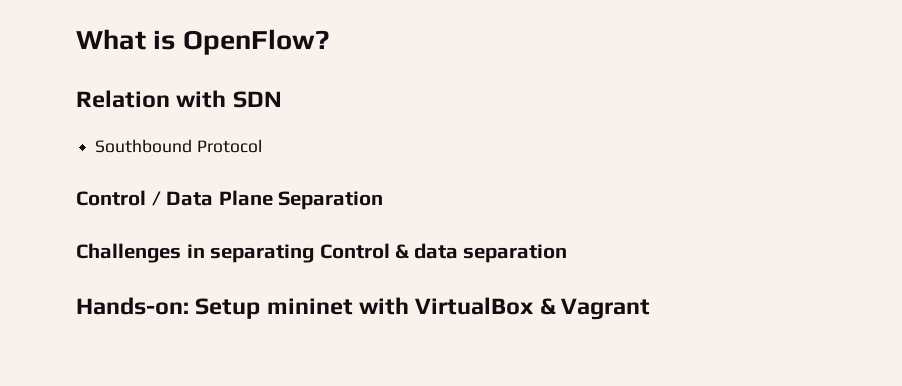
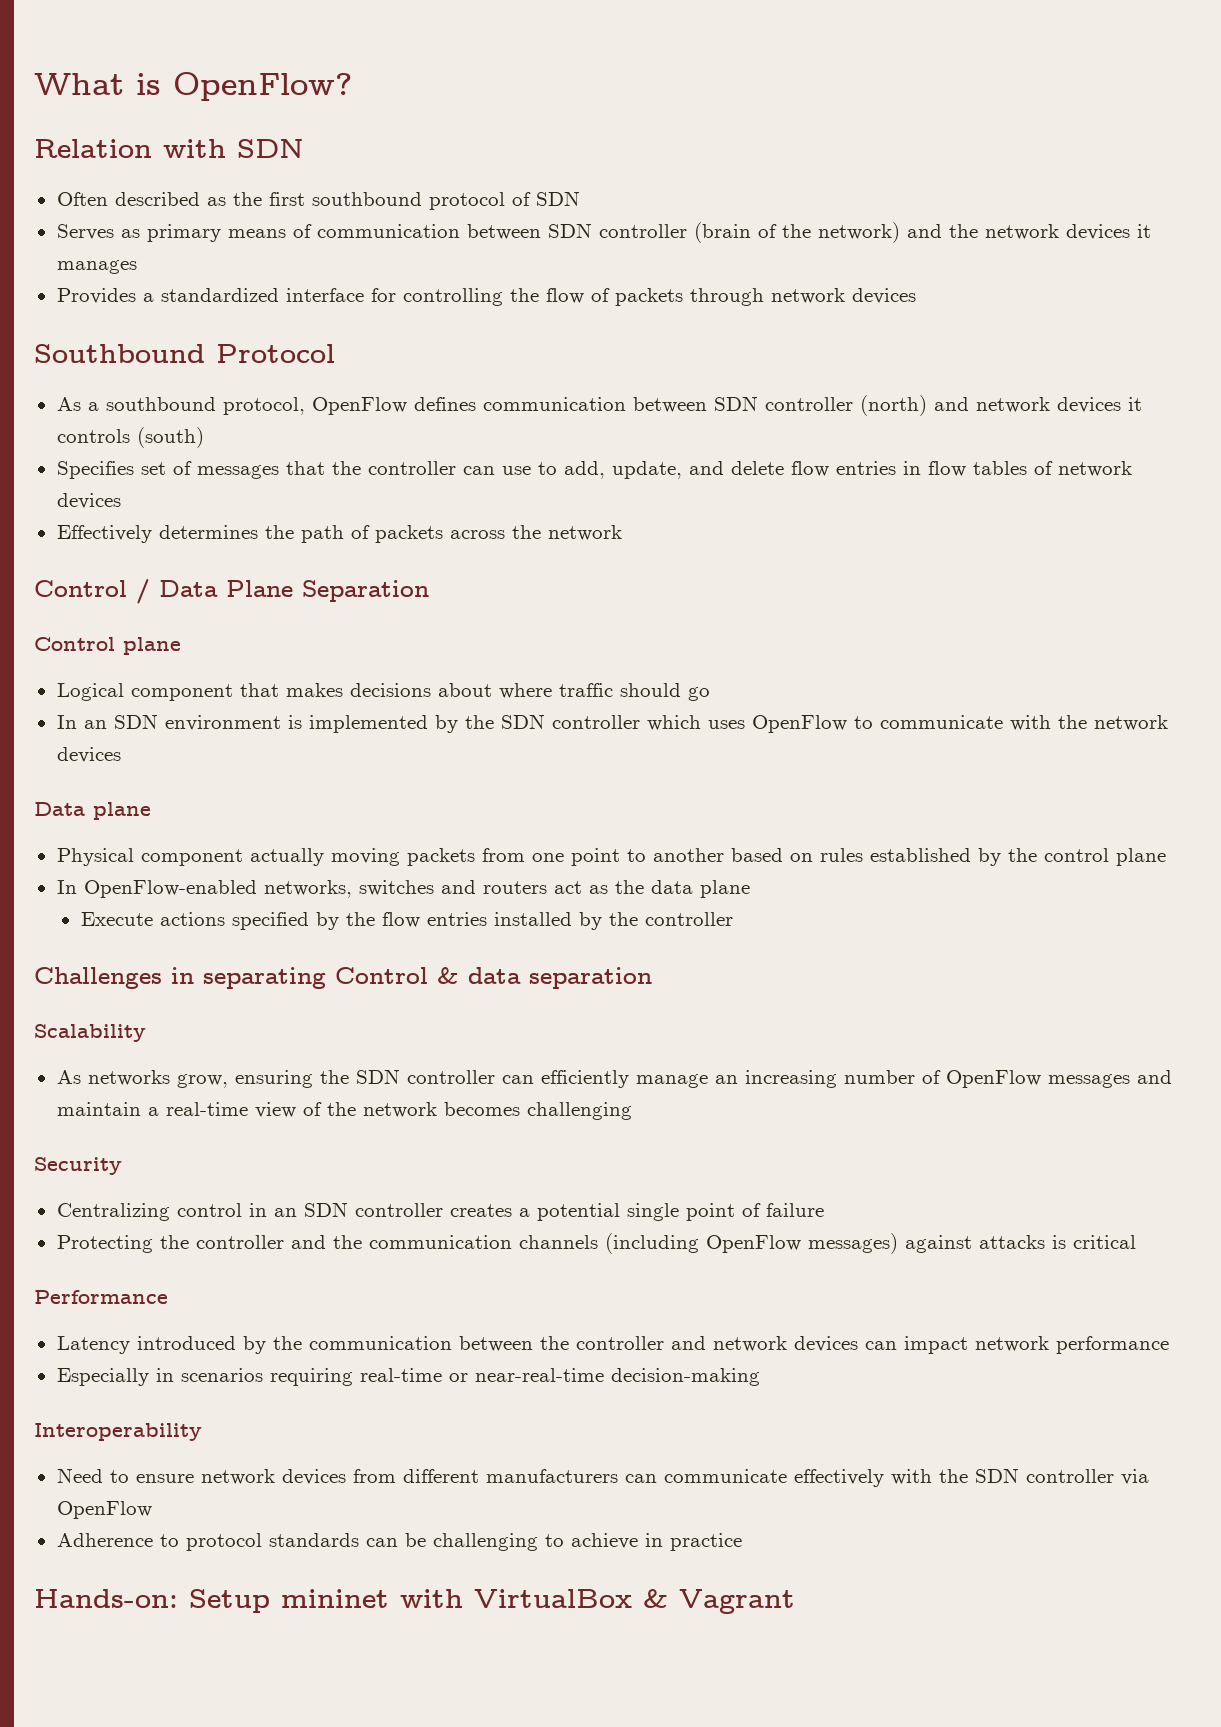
+ Often described as the first southbound protocol of SDN
+ Serves as primary means of communication between SDN controller (brain of the network) and the network devices it manages
+ Provides a standardized interface for controlling the flow of packets through network devices
  Southbound Protocol
+ As a southbound protocol, OpenFlow defines communication between SDN controller (north) and network devices it controls (south)
+ Specifies set of messages that the controller can use to add, update, and delete flow entries in flow tables of network devices
+ Effectively determines the path of packets across the network
+ Control plane
+ Logical component that makes decisions about where traffic should go
+ In an SDN environment is implemented by the SDN controller which uses OpenFlow to communicate with the network devices
+ Data plane
+ Physical component actually moving packets from one point to another based on rules established by the control plane
+ In OpenFlow-enabled networks, switches and routers act as the data plane
+ Execute actions specified by the flow entries installed by the controller
+ Scalability
+ As networks grow, ensuring the SDN controller can efficiently manage an increasing number of OpenFlow messages and maintain a real-time view of the network becomes challenging
+ Security
+ Centralizing control in an SDN controller creates a potential single point of failure
+ Protecting the controller and the communication channels (including OpenFlow messages) against attacks is critical
+ Performance
+ Latency introduced by the communication between the controller and network devices can impact network performance
+ Especially in scenarios requiring real-time or near-real-time decision-making
+ Interoperability
+ Need to ensure network devices from different manufacturers can communicate effectively with the SDN controller via OpenFlow
+ Adherence to protocol standards can be challenging to achieve in practice

